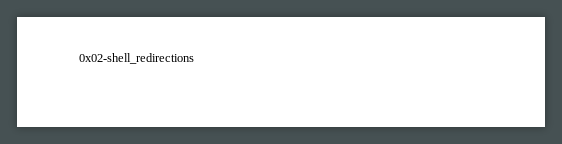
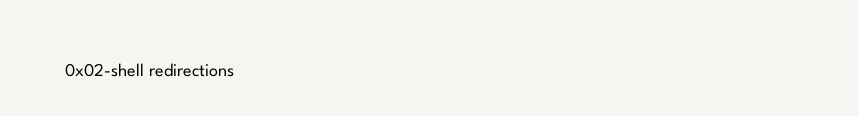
- 0x02-shell_redirections
+ 0x02-shell redirections

